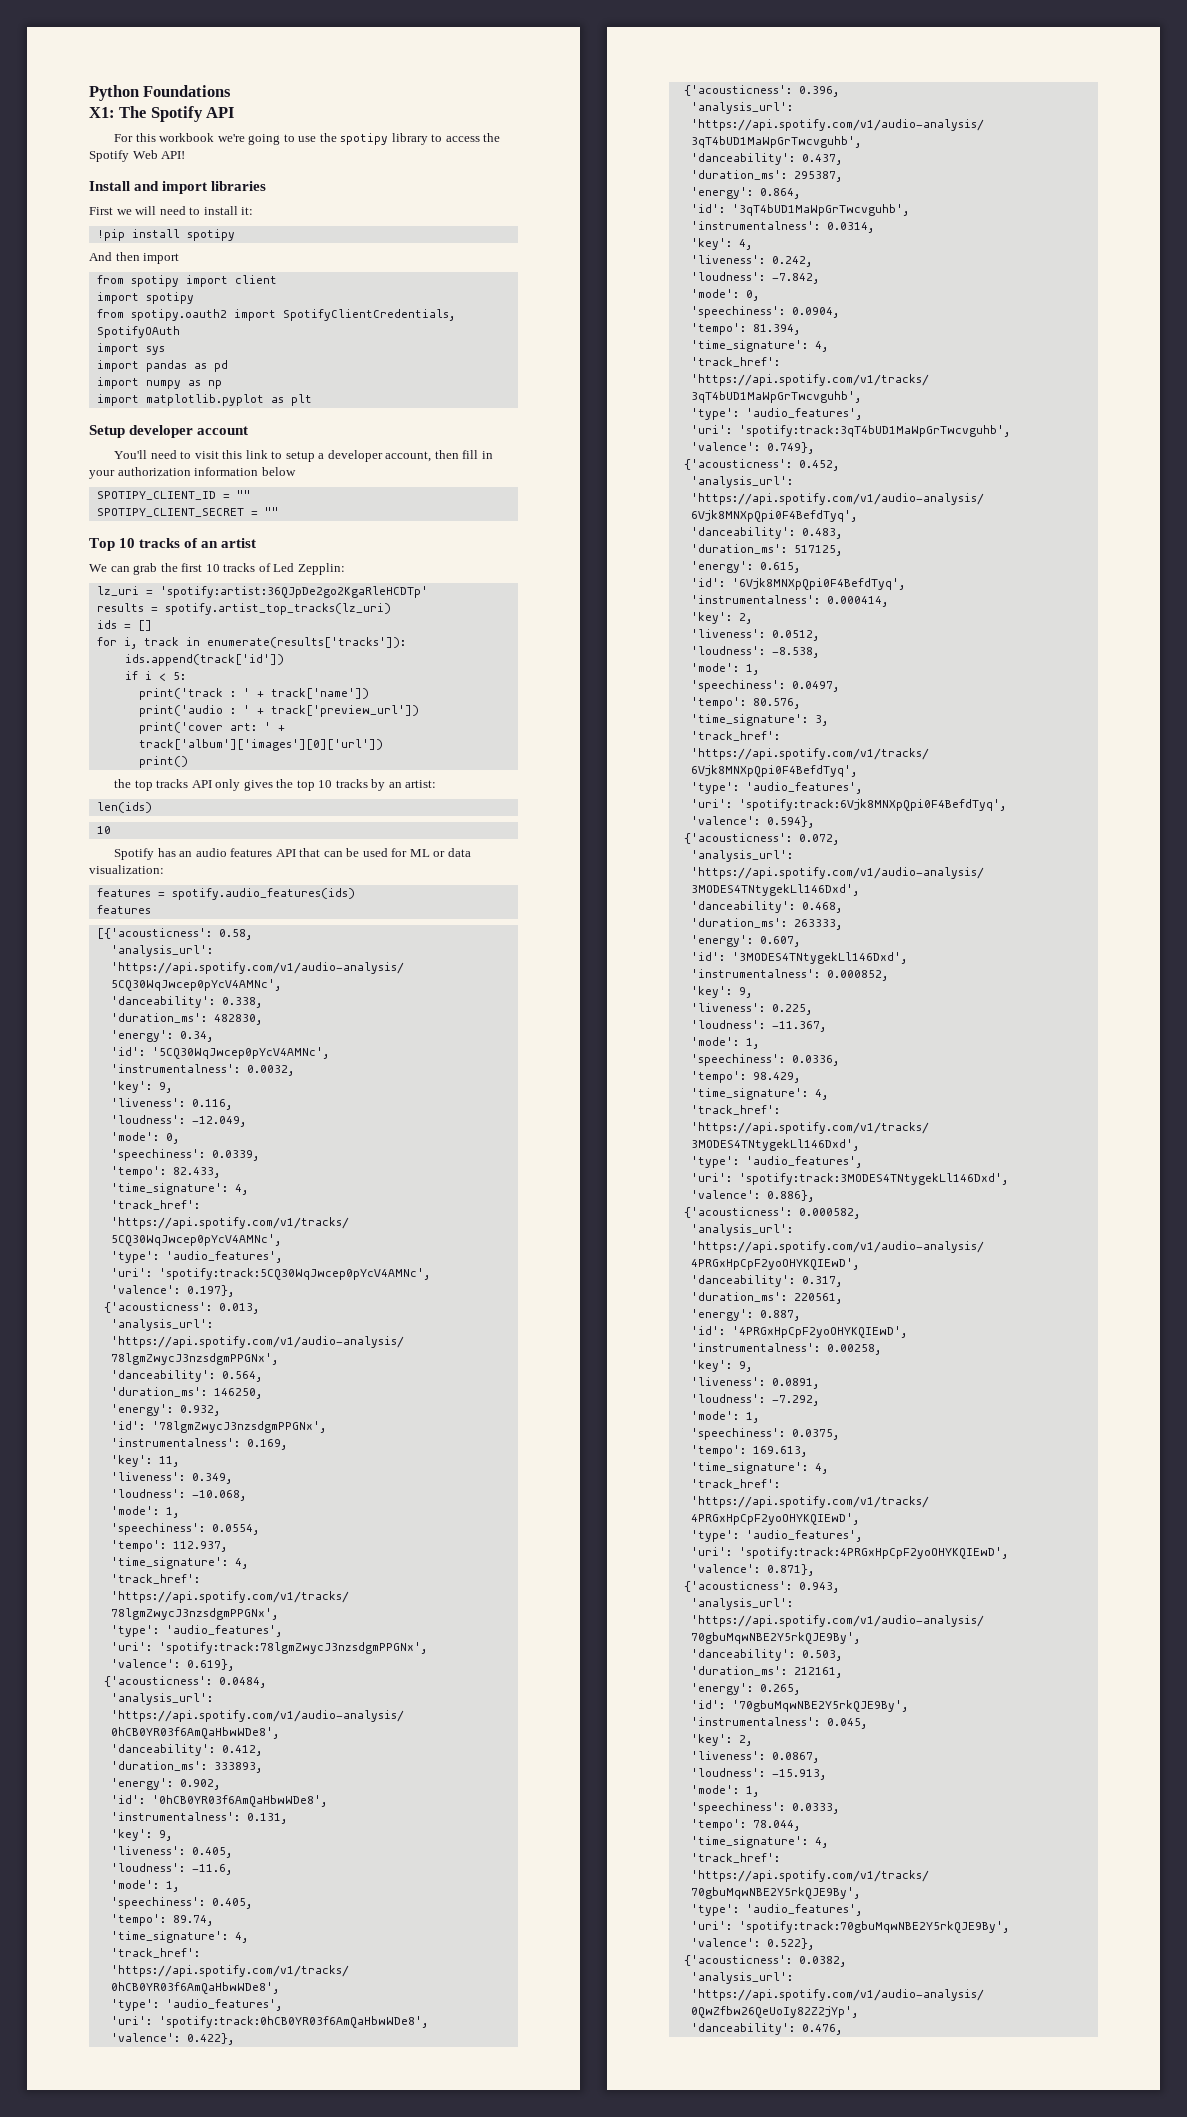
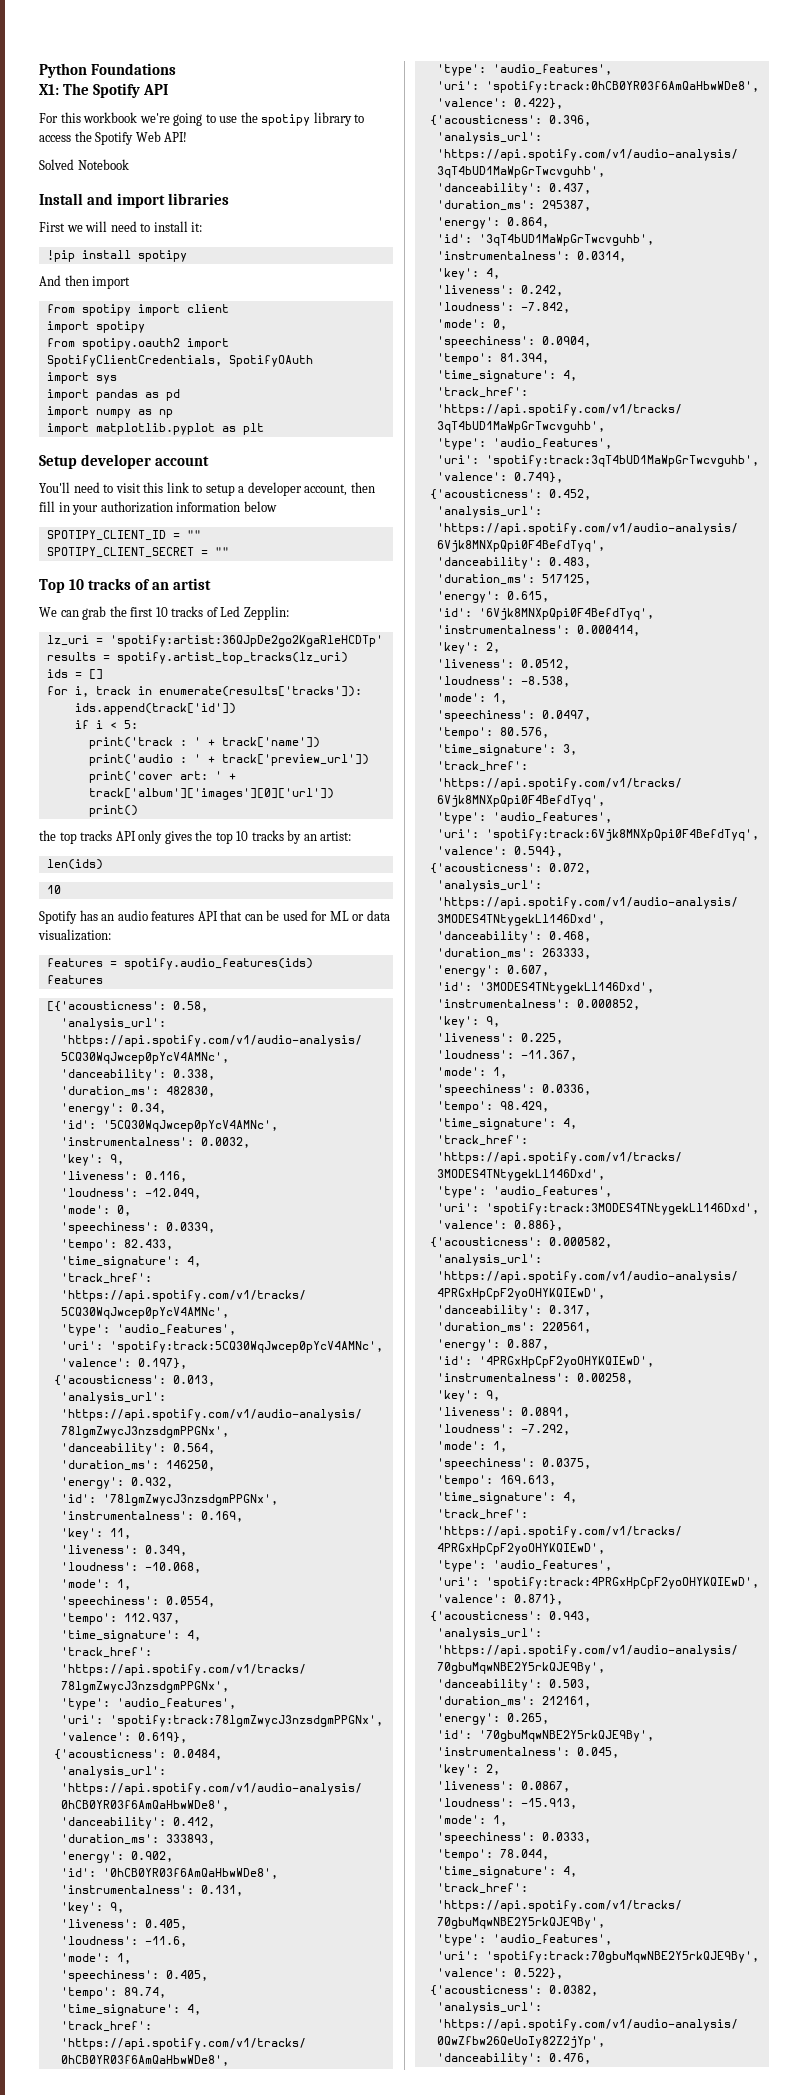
+ Solved Notebook

